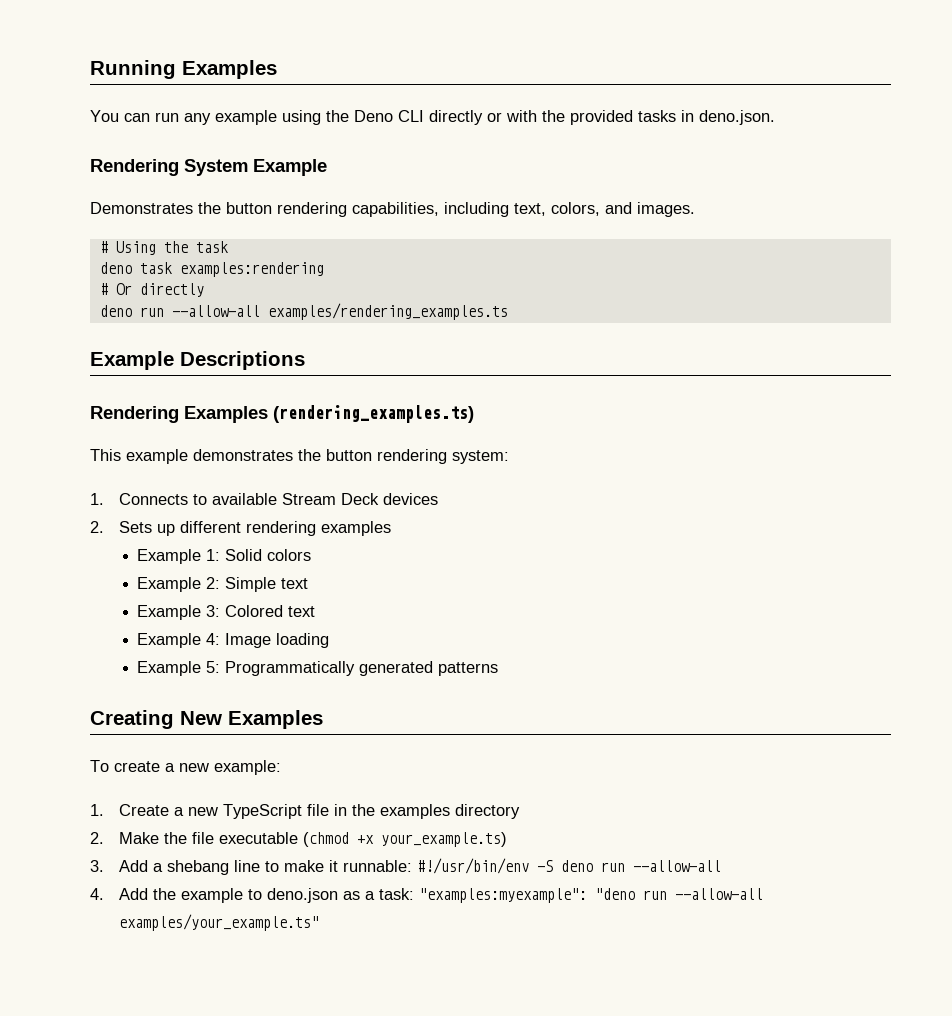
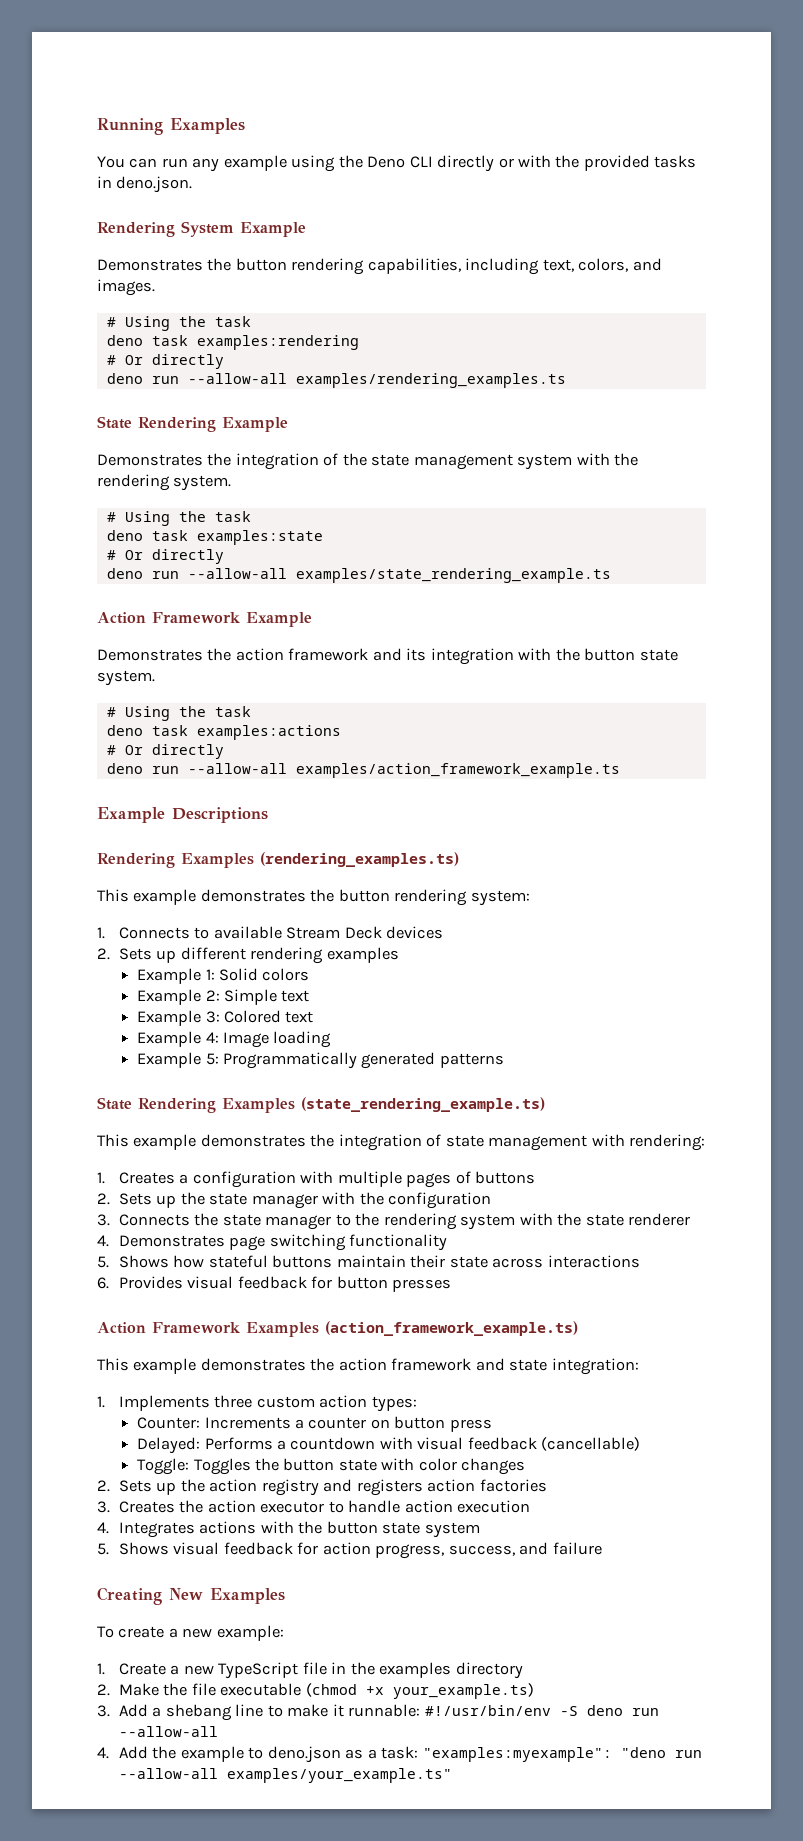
+ State Rendering Example
+ Demonstrates the integration of the state management system with the rendering system.
+ # Using the task
+ deno task examples:state
+ # Or directly
+ deno run --allow-all examples/state_rendering_example.ts
+ Action Framework Example
+ Demonstrates the action framework and its integration with the button state system.
+ # Using the task
+ deno task examples:actions
+ # Or directly
+ deno run --allow-all examples/action_framework_example.ts
+ State Rendering Examples (state_rendering_example.ts)
+ This example demonstrates the integration of state management with rendering:
+ 1. Creates a configuration with multiple pages of buttons
+ 2. Sets up the state manager with the configuration
+ 3. Connects the state manager to the rendering system with the state renderer
+ 4. Demonstrates page switching functionality
+ 5. Shows how stateful buttons maintain their state across interactions
+ 6. Provides visual feedback for button presses
+ Action Framework Examples (action_framework_example.ts)
+ This example demonstrates the action framework and state integration:
+ 1. Implements three custom action types:
+ Counter: Increments a counter on button press
+ Delayed: Performs a countdown with visual feedback (cancellable)
+ Toggle: Toggles the button state with color changes
+ 2. Sets up the action registry and registers action factories
+ 3. Creates the action executor to handle action execution
+ 4. Integrates actions with the button state system
+ 5. Shows visual feedback for action progress, success, and failure

